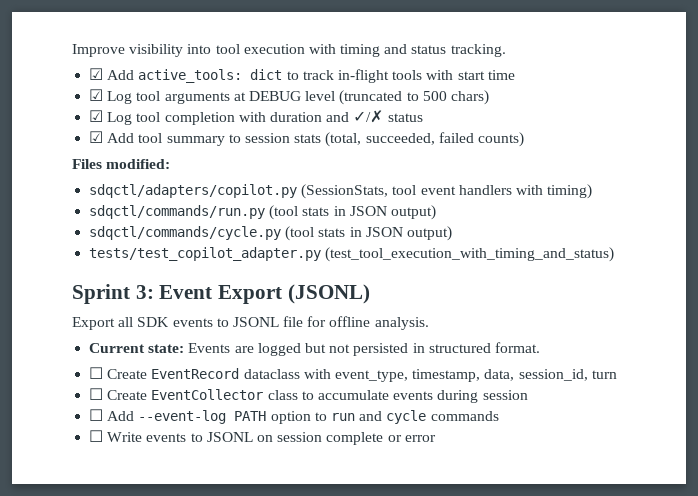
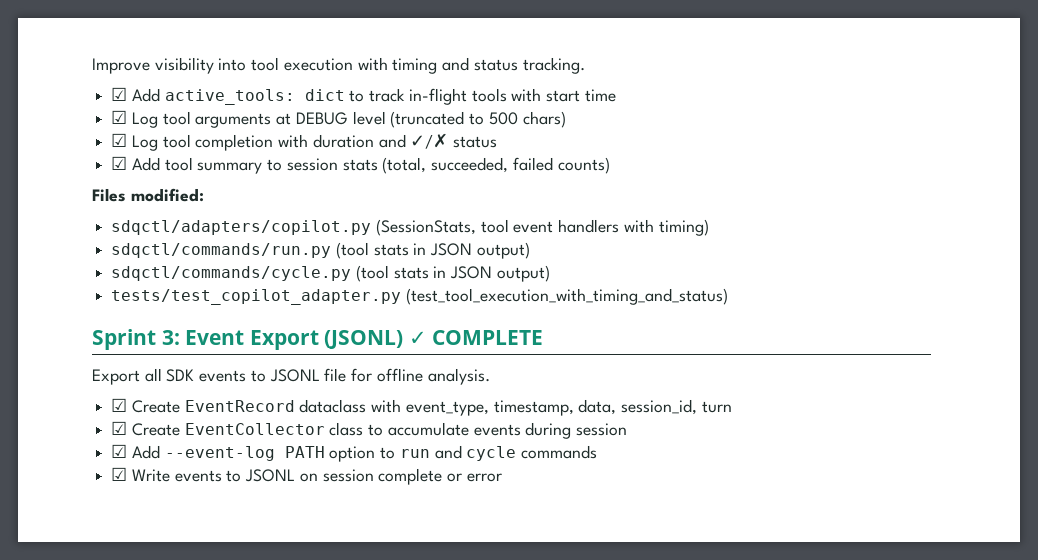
- Sprint 3: Event Export (JSONL)
+ Sprint 3: Event Export (JSONL) ✓ COMPLETE
- Current state: Events are logged but not persisted in structured format.
- ☐ Create EventRecord dataclass with event_type, timestamp, data, session_id, turn
+ ☑ Create EventRecord dataclass with event_type, timestamp, data, session_id, turn
- ☐ Create EventCollector class to accumulate events during session
+ ☑ Create EventCollector class to accumulate events during session
- ☐ Add --event-log PATH option to run and cycle commands
+ ☑ Add --event-log PATH option to run and cycle commands
- ☐ Write events to JSONL on session complete or error
+ ☑ Write events to JSONL on session complete or error

